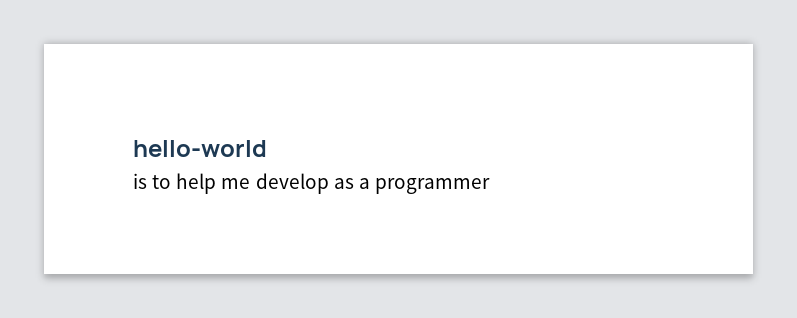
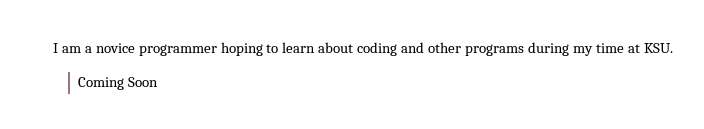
- hello-world
- is to help me develop as a programmer
+ I am a novice programmer hoping to learn about coding and other programs during my time at KSU.
+ Coming Soon

